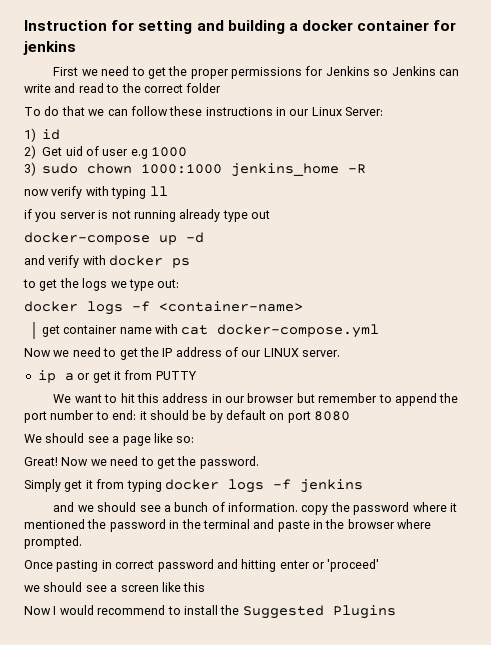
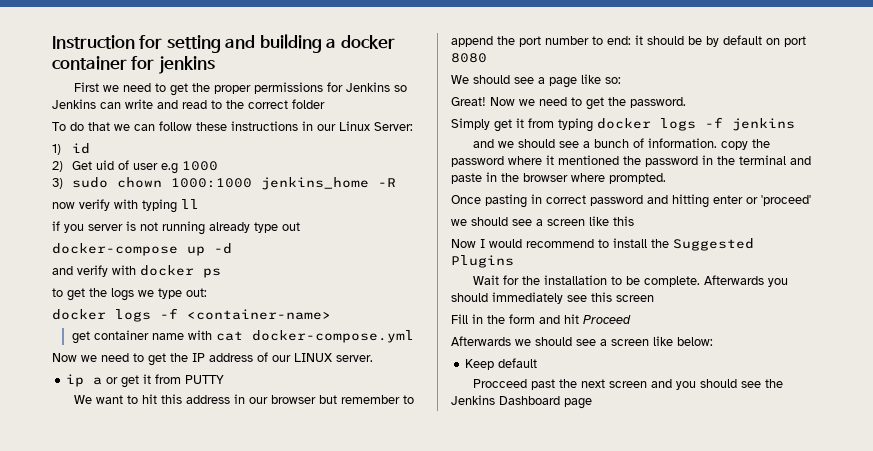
+ Wait for the installation to be complete. Afterwards you should immediately see this screen
+ Fill in the form and hit Proceed
+ Afterwards we should see a screen like below:
+ Keep default
+ Procceed past the next screen and you should see the Jenkins Dashboard page

